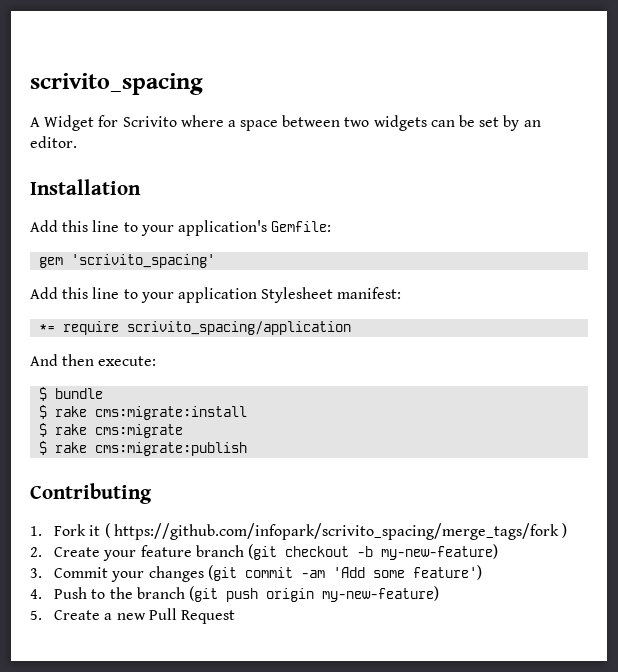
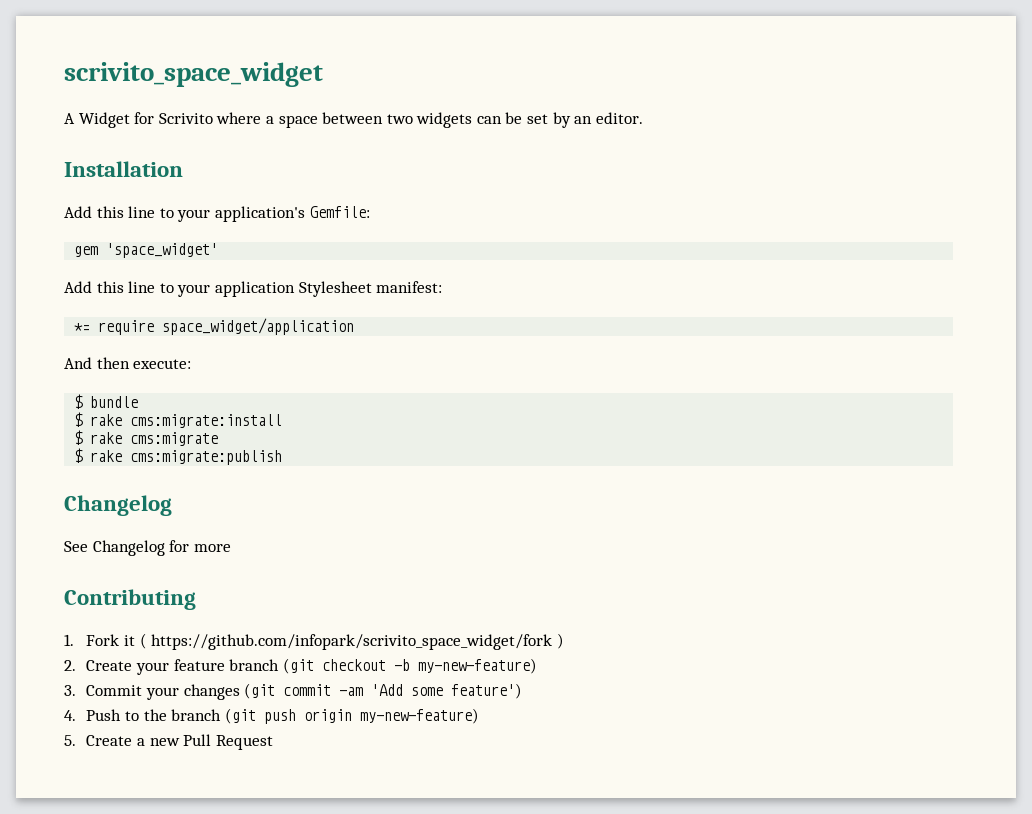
- scrivito_spacing
+ scrivito_space_widget
- gem 'scrivito_spacing'
+ gem 'space_widget'
- *= require scrivito_spacing/application
+ *= require space_widget/application
  $ rake cms:migrate:publish
+ Changelog
+ See Changelog for more
- 1. Fork it ( https://github.com/infopark/scrivito_spacing/merge_tags/fork )
+ 1. Fork it ( https://github.com/infopark/scrivito_space_widget/fork )

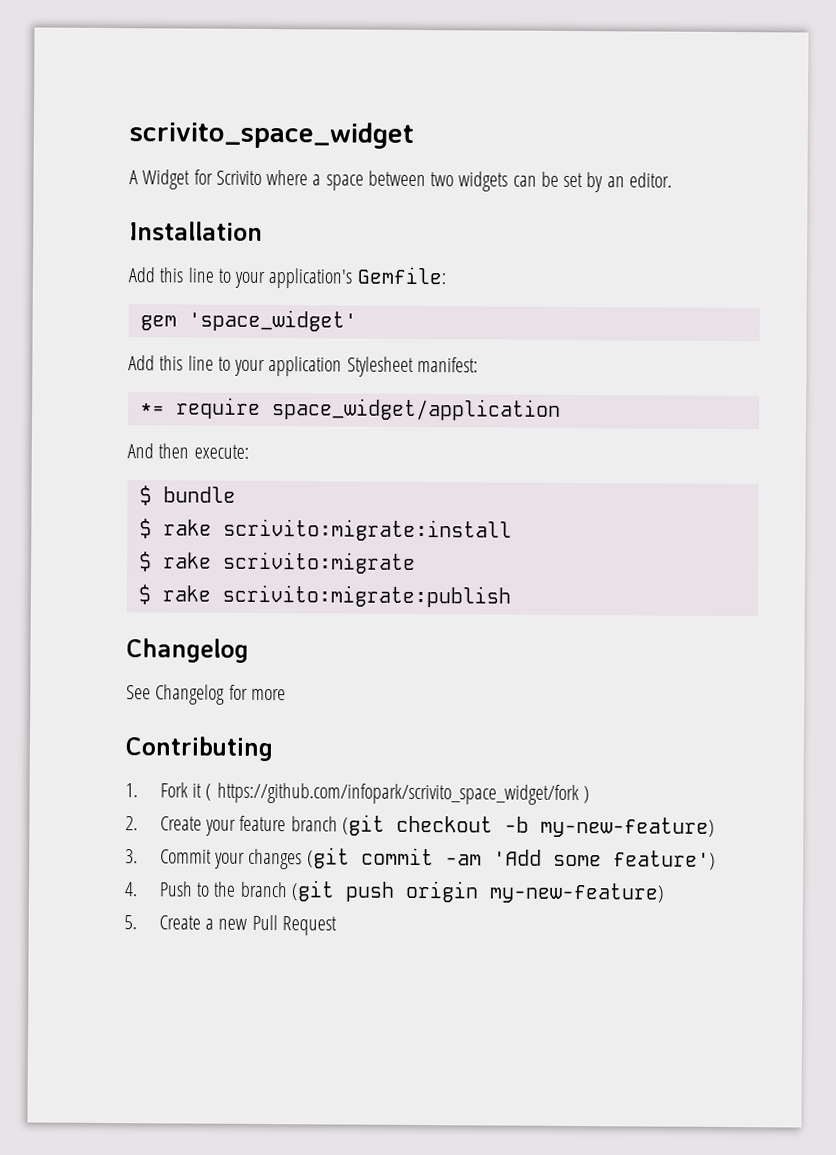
- $ rake cms:migrate:install
- $ rake cms:migrate
- $ rake cms:migrate:publish
+ $ rake scrivito:migrate:install
+ $ rake scrivito:migrate
+ $ rake scrivito:migrate:publish

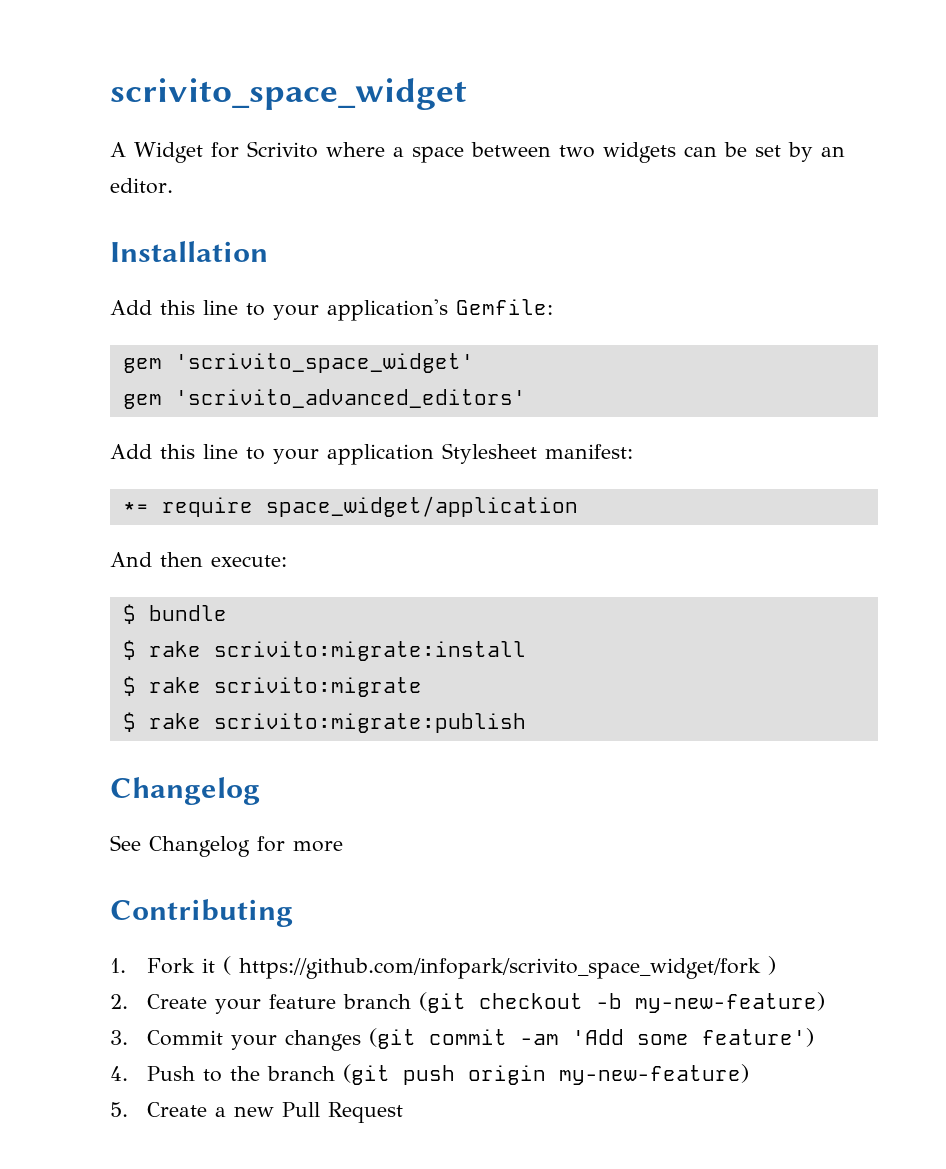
- gem 'space_widget'
+ gem 'scrivito_space_widget'
+ gem 'scrivito_advanced_editors'

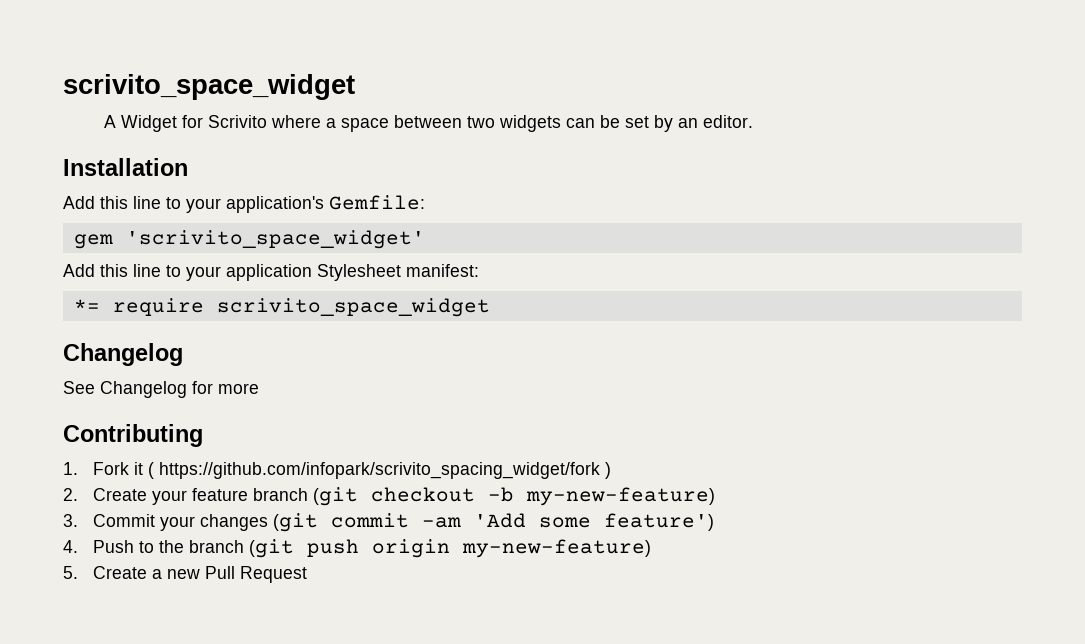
- gem 'scrivito_advanced_editors'
- *= require space_widget/application
- And then execute:
- $ bundle
- $ rake scrivito:migrate:install
- $ rake scrivito:migrate
- $ rake scrivito:migrate:publish
+ *= require scrivito_space_widget
- 1. Fork it ( https://github.com/infopark/scrivito_space_widget/fork )
+ 1. Fork it ( https://github.com/infopark/scrivito_spacing_widget/fork )

